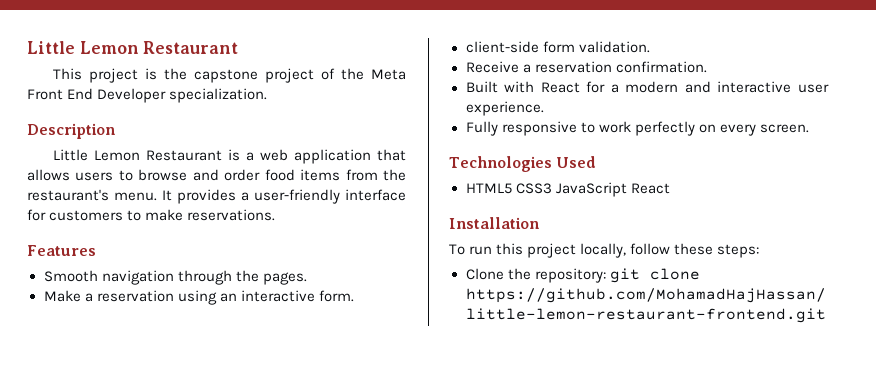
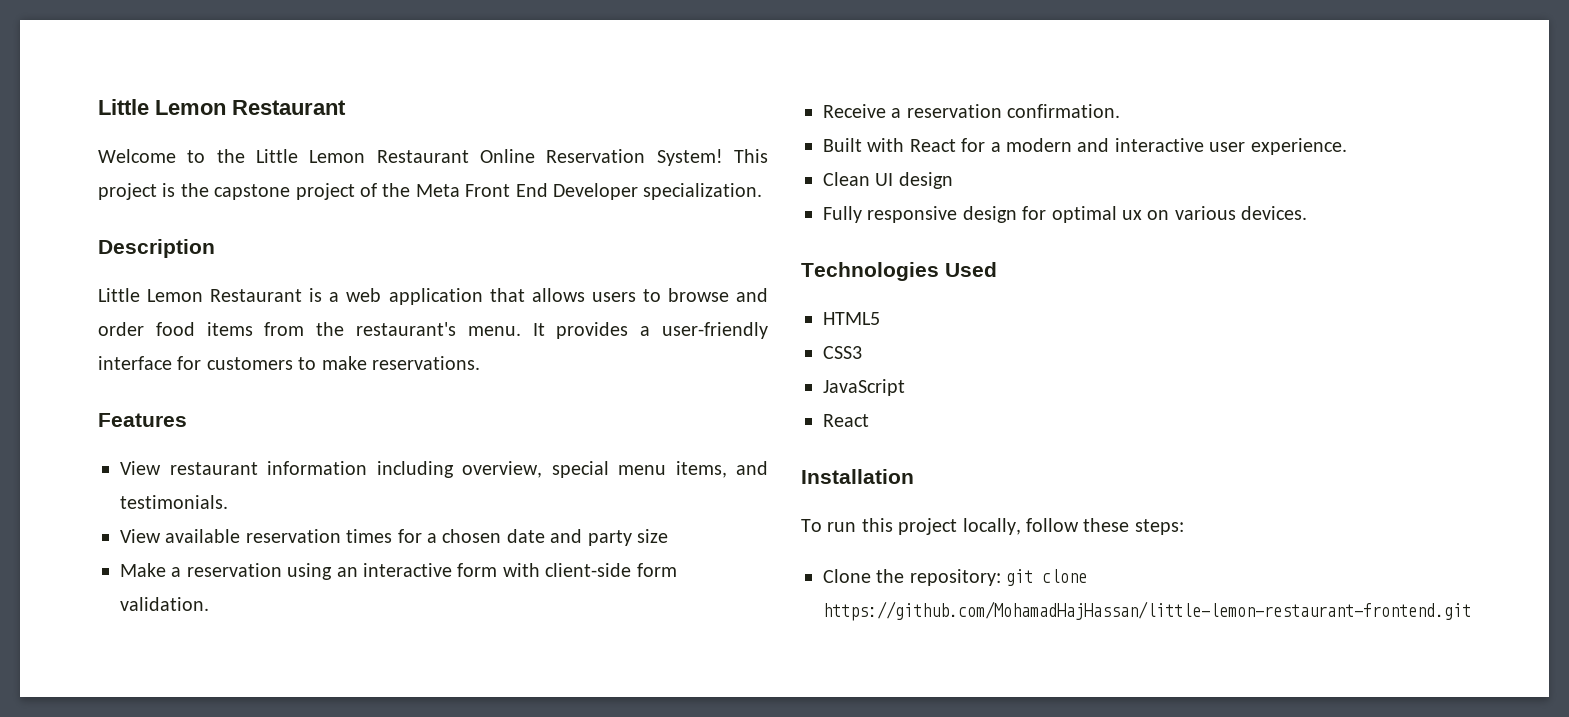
+ Welcome to the Little Lemon Restaurant Online Reservation System!
- Smooth navigation through the pages.
+ View restaurant information including overview, special menu items, and testimonials.
+ View available reservation times for a chosen date and party size
- Make a reservation using an interactive form.
- client-side form validation.
+ Make a reservation using an interactive form with client-side form validation.
+ Clean UI design
- Fully responsive to work perfectly on every screen.
+ Fully responsive design for optimal ux on various devices.
- HTML5 CSS3 JavaScript React
+ HTML5
+ CSS3
+ JavaScript
+ React

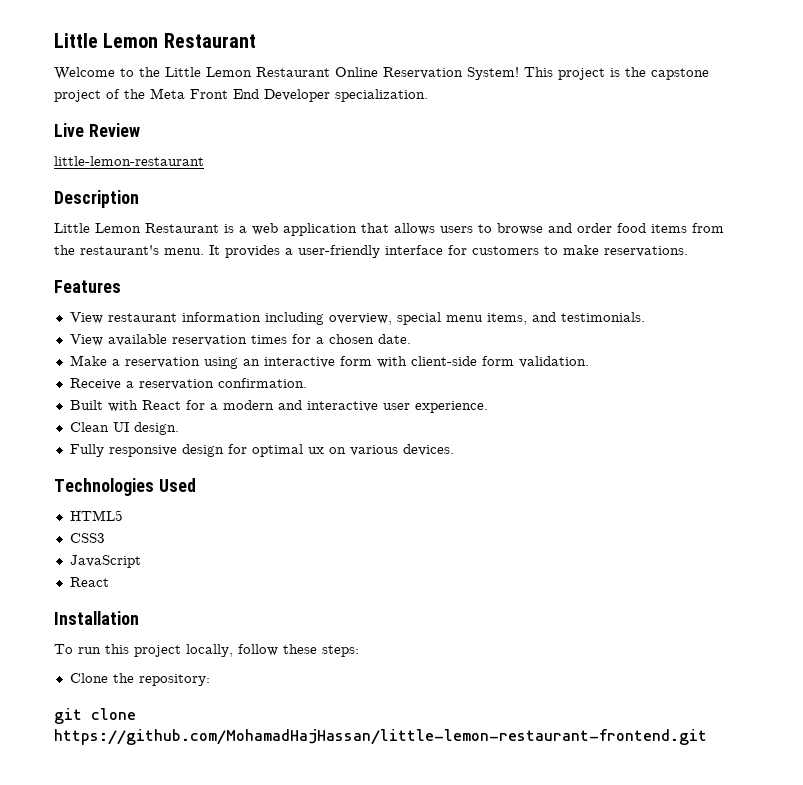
+ Live Review
+ little-lemon-restaurant
- View available reservation times for a chosen date and party size
+ View available reservation times for a chosen date.
- Clean UI design
+ Clean UI design.
- Clone the repository: git clone https://github.com/MohamadHajHassan/little-lemon-restaurant-frontend.git
+ Clone the repository:
+ git clone https://github.com/MohamadHajHassan/little-lemon-restaurant-frontend.git

